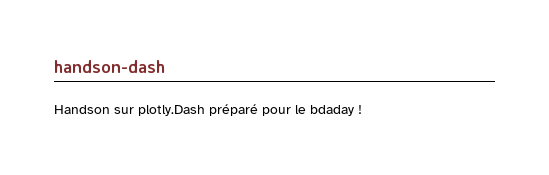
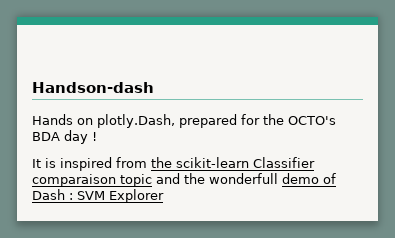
- handson-dash
- Handson sur plotly.Dash préparé pour le bdaday !
+ Handson-dash
+ Hands on plotly.Dash, prepared for the OCTO's BDA day !
+ It is inspired from the scikit-learn Classifier comparaison topic and the wonderfull demo of Dash : SVM Explorer

